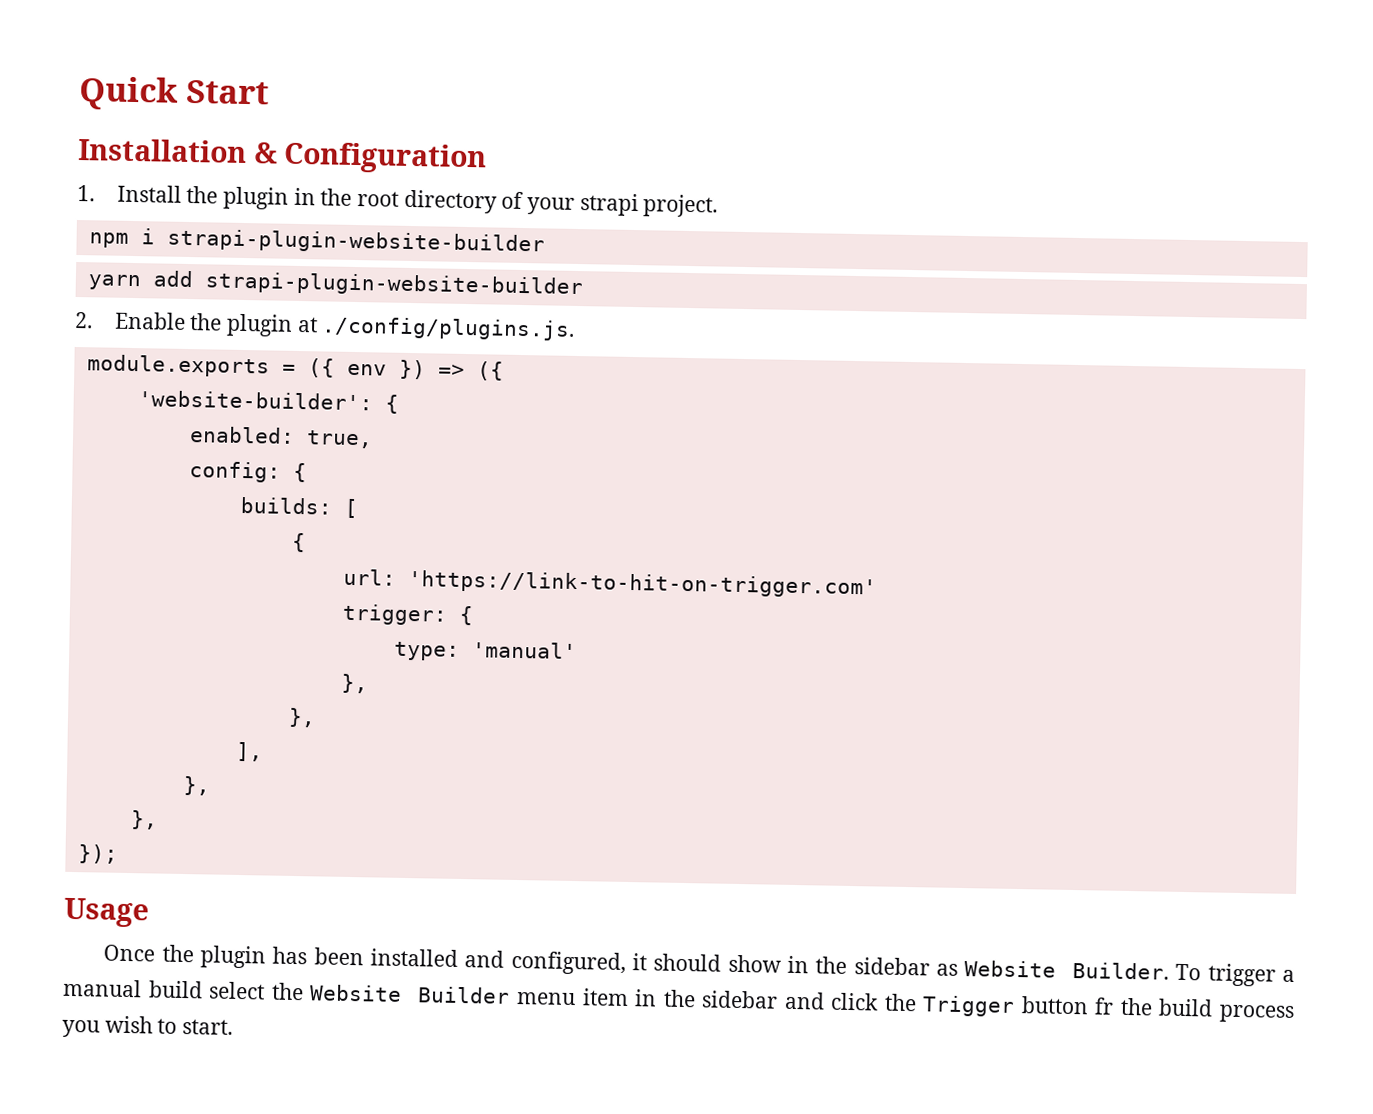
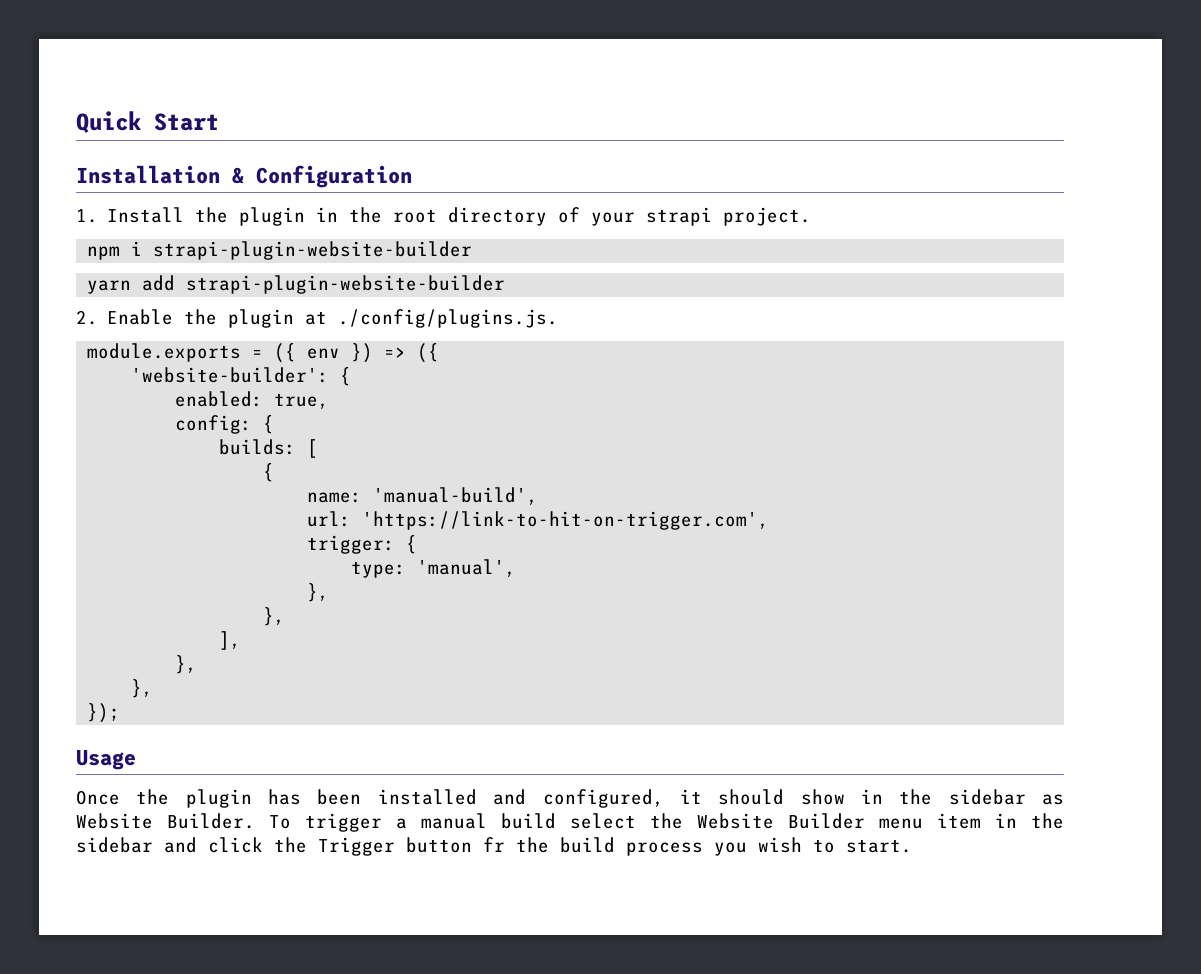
+ name: 'manual-build',
- url: 'https://link-to-hit-on-trigger.com'
+ url: 'https://link-to-hit-on-trigger.com',
- type: 'manual'
+ type: 'manual',

